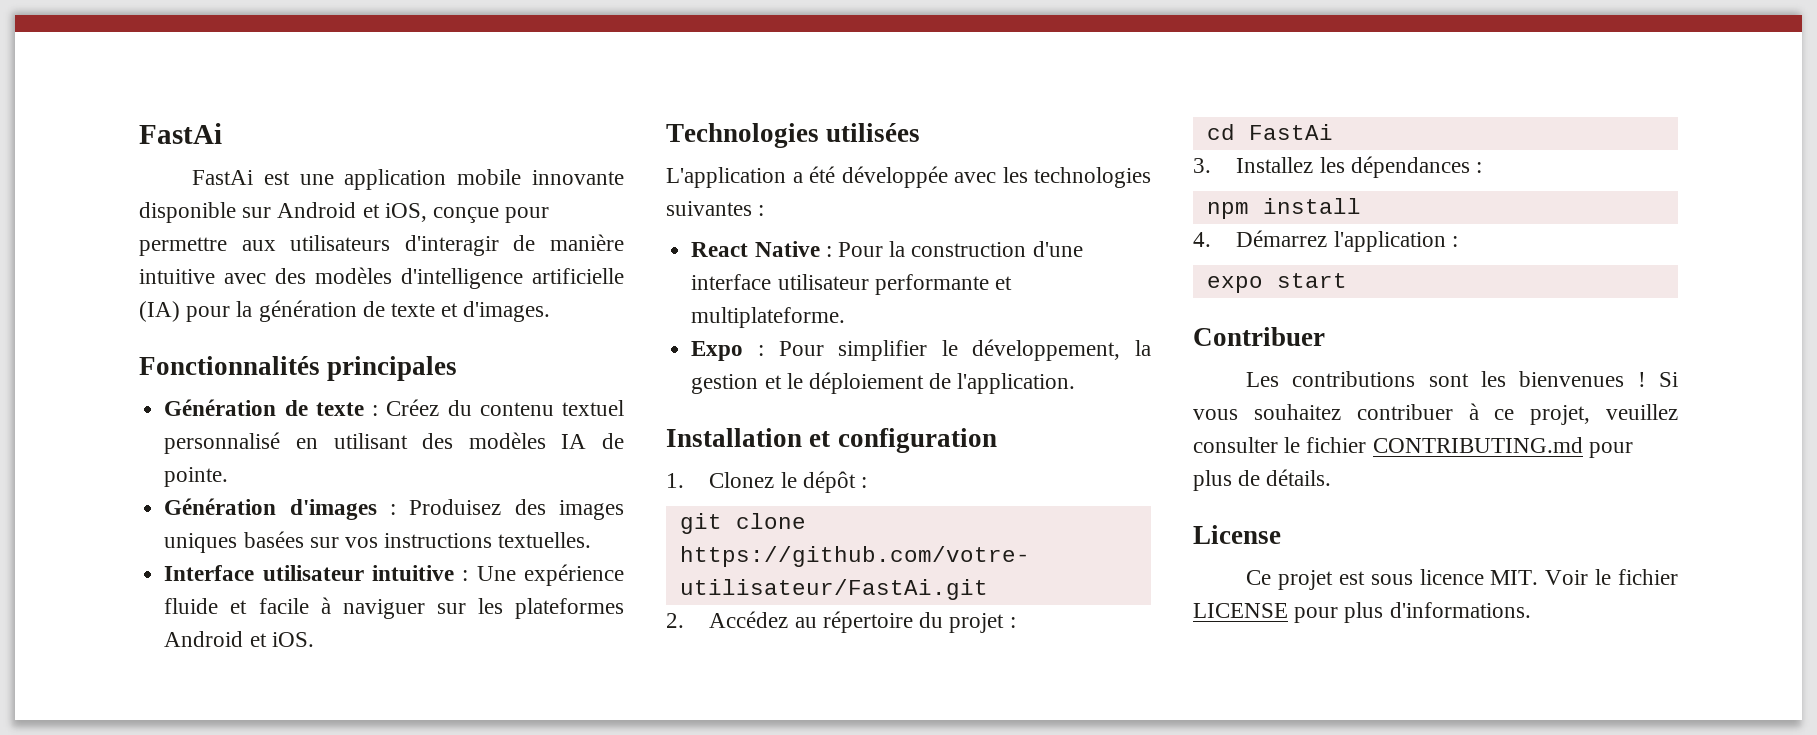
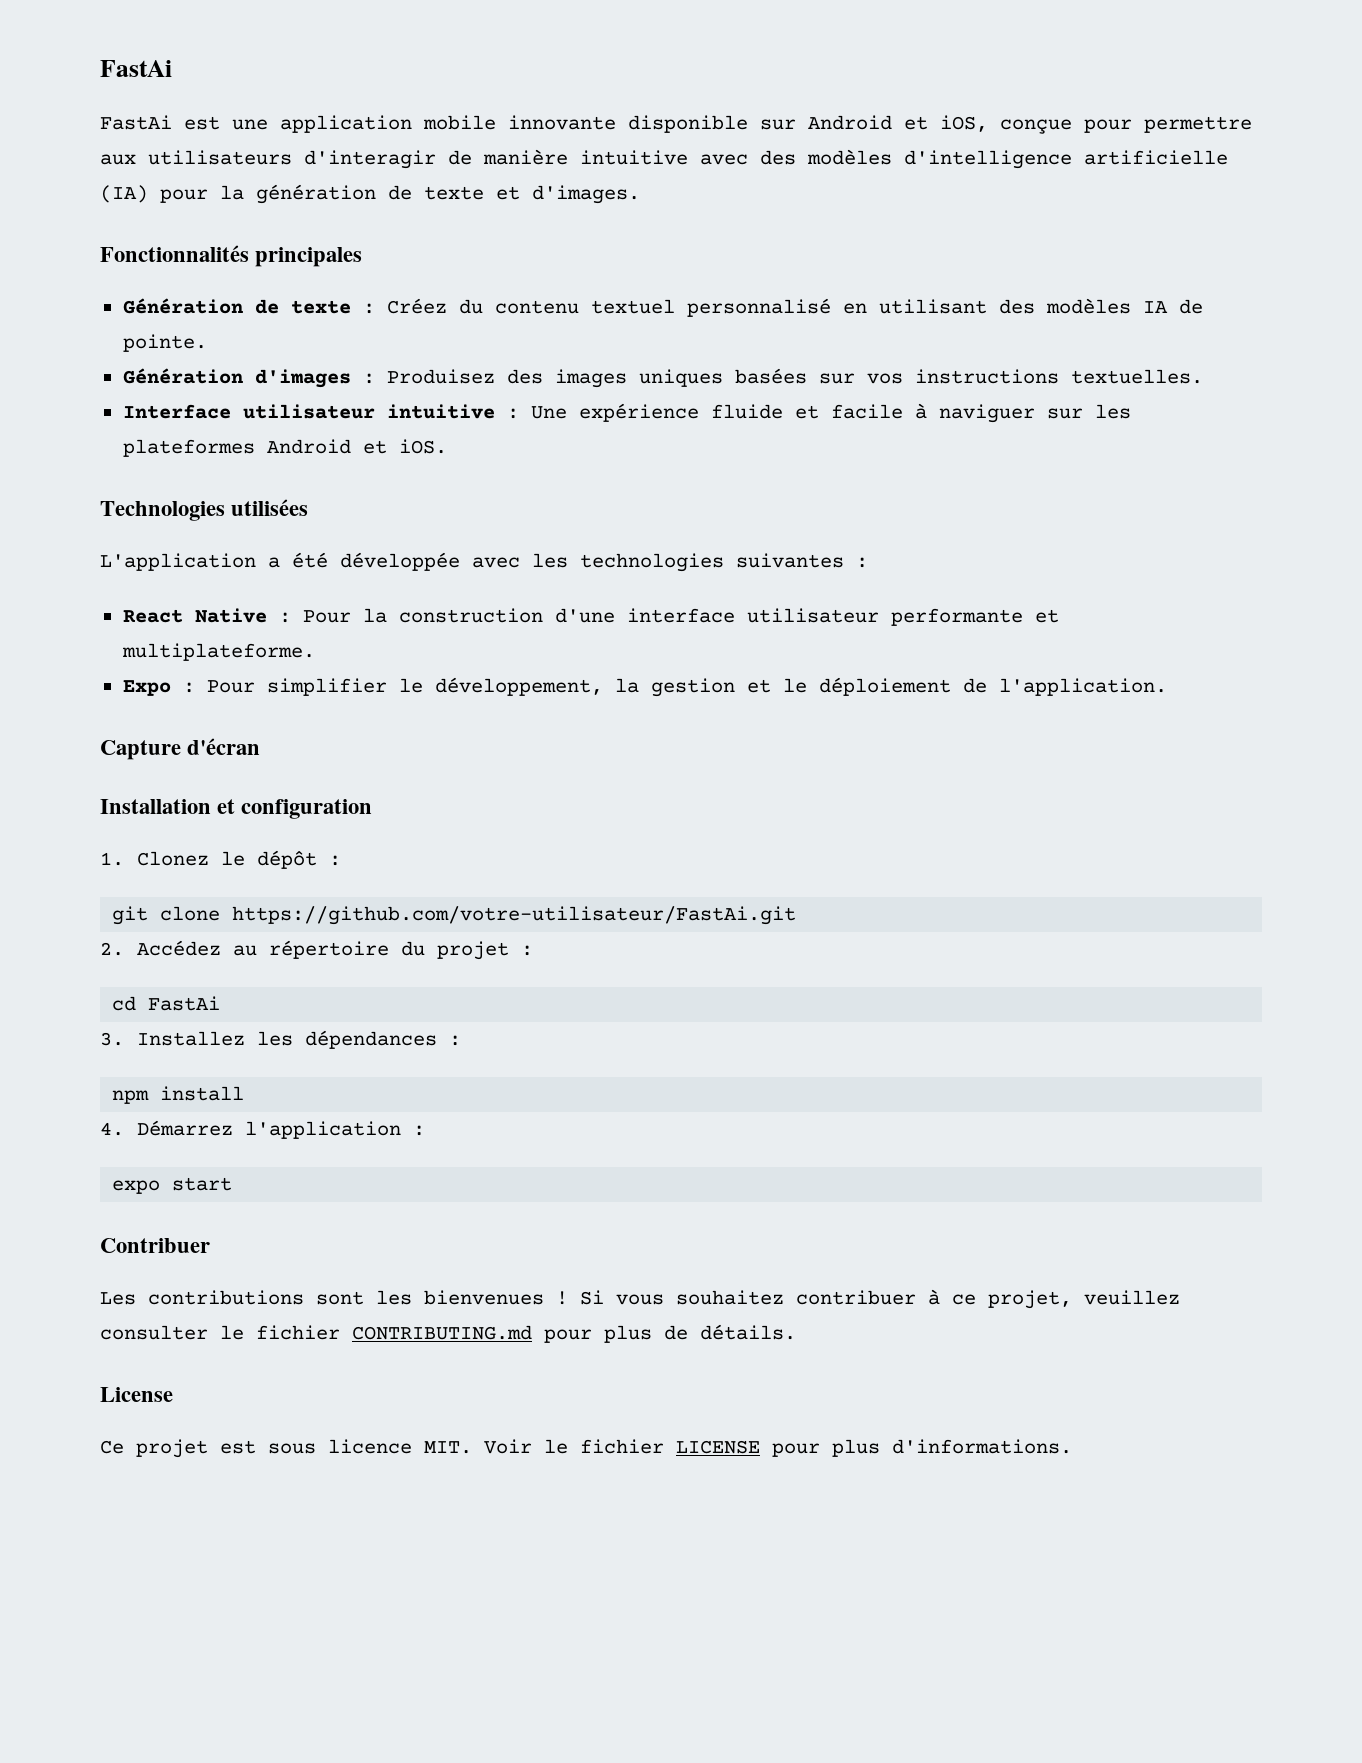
+ Capture d'écran

